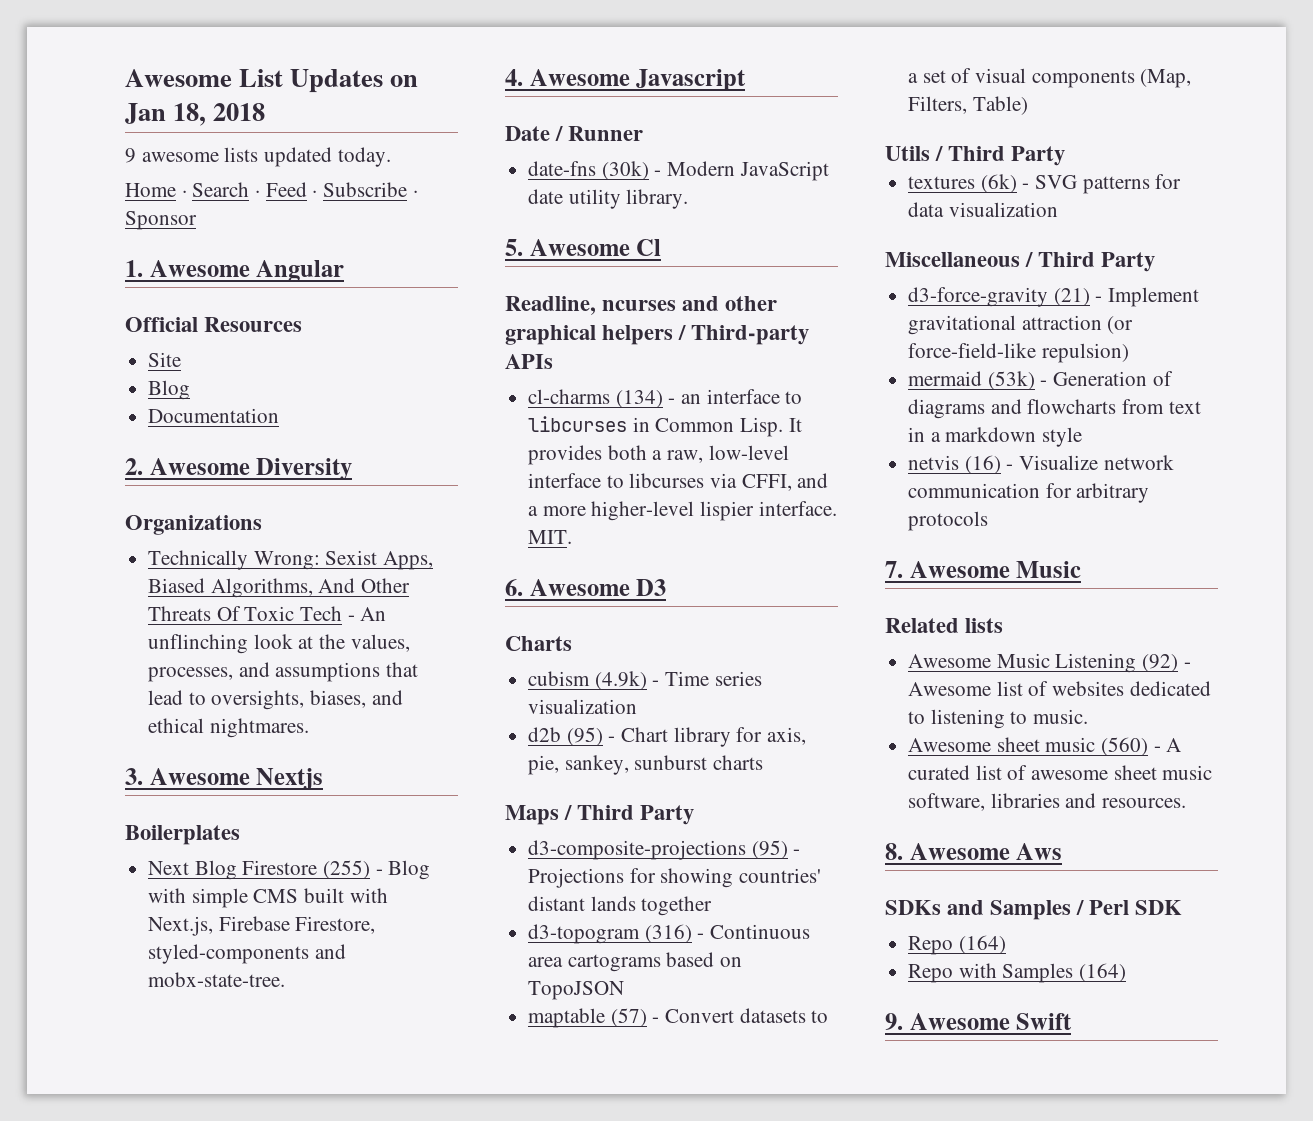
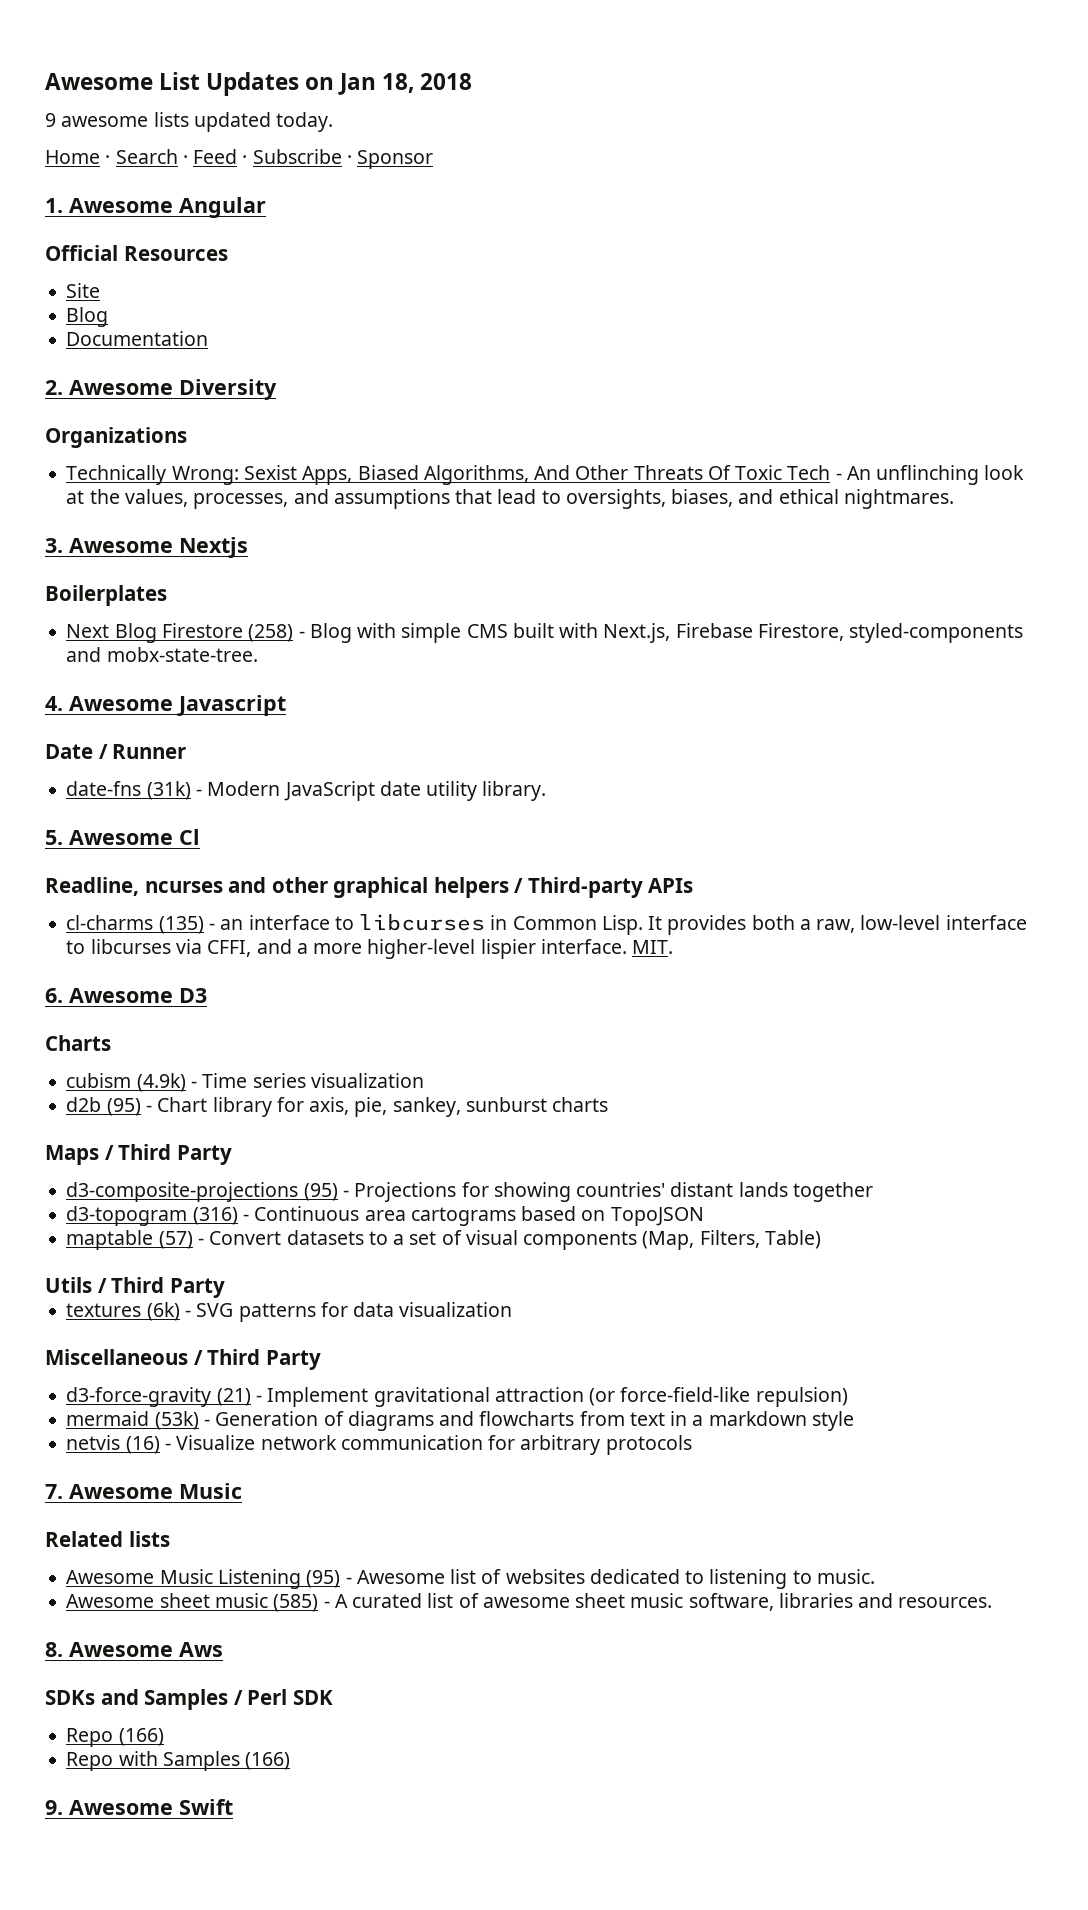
- Next Blog Firestore (255) - Blog with simple CMS built with Next.js, Firebase Firestore, styled-components and mobx-state-tree.
+ Next Blog Firestore (258) - Blog with simple CMS built with Next.js, Firebase Firestore, styled-components and mobx-state-tree.
- date-fns (30k) - Modern JavaScript date utility library.
+ date-fns (31k) - Modern JavaScript date utility library.
- cl-charms (134) - an interface to libcurses in Common Lisp.
+ cl-charms (135) - an interface to libcurses in Common Lisp.
- Awesome Music Listening (92) - Awesome list of websites dedicated to listening to music.
+ Awesome Music Listening (95) - Awesome list of websites dedicated to listening to music.
- Awesome sheet music (560) - A curated list of awesome sheet music software, libraries and resources.
+ Awesome sheet music (585) - A curated list of awesome sheet music software, libraries and resources.
- Repo (164)
+ Repo (166)
- Repo with Samples (164)
+ Repo with Samples (166)

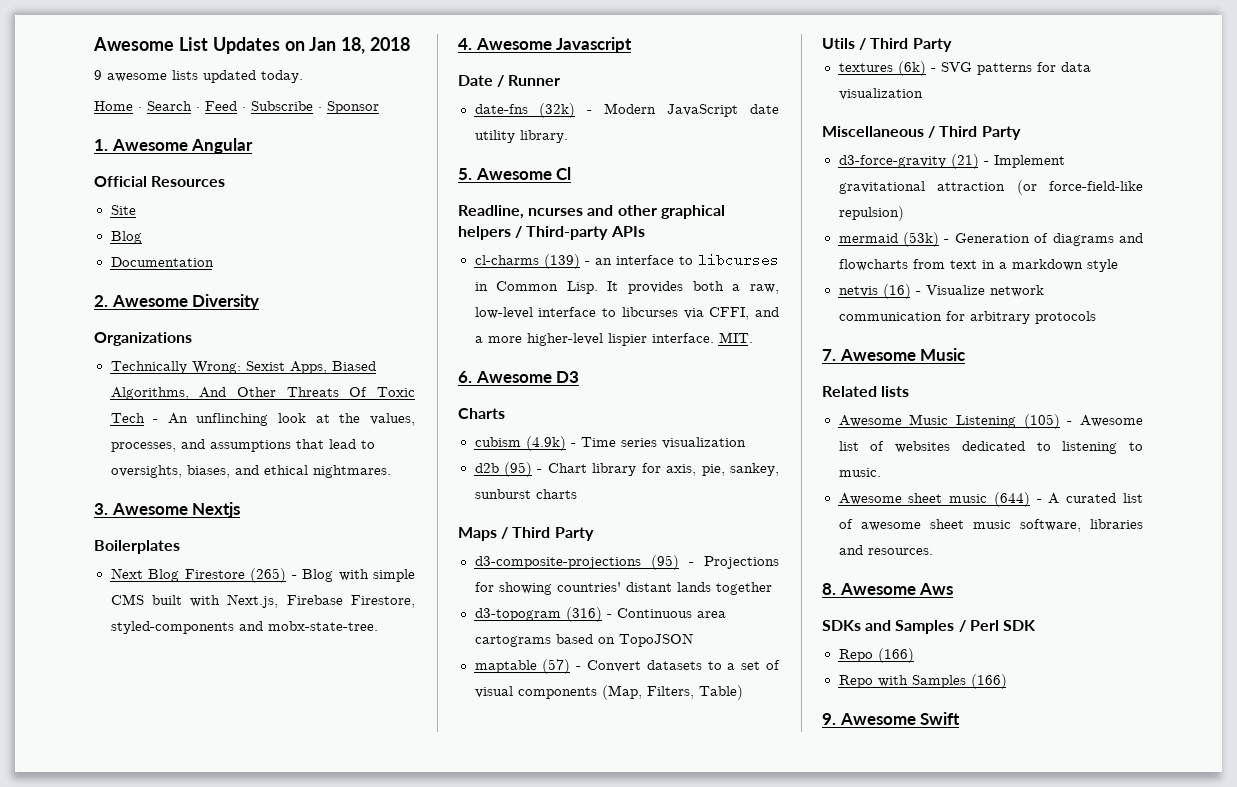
- Next Blog Firestore (258) - Blog with simple CMS built with Next.js, Firebase Firestore, styled-components and mobx-state-tree.
+ Next Blog Firestore (265) - Blog with simple CMS built with Next.js, Firebase Firestore, styled-components and mobx-state-tree.
- date-fns (31k) - Modern JavaScript date utility library.
+ date-fns (32k) - Modern JavaScript date utility library.
- cl-charms (135) - an interface to libcurses in Common Lisp.
+ cl-charms (139) - an interface to libcurses in Common Lisp.
- Awesome Music Listening (95) - Awesome list of websites dedicated to listening to music.
+ Awesome Music Listening (105) - Awesome list of websites dedicated to listening to music.
- Awesome sheet music (585) - A curated list of awesome sheet music software, libraries and resources.
+ Awesome sheet music (644) - A curated list of awesome sheet music software, libraries and resources.

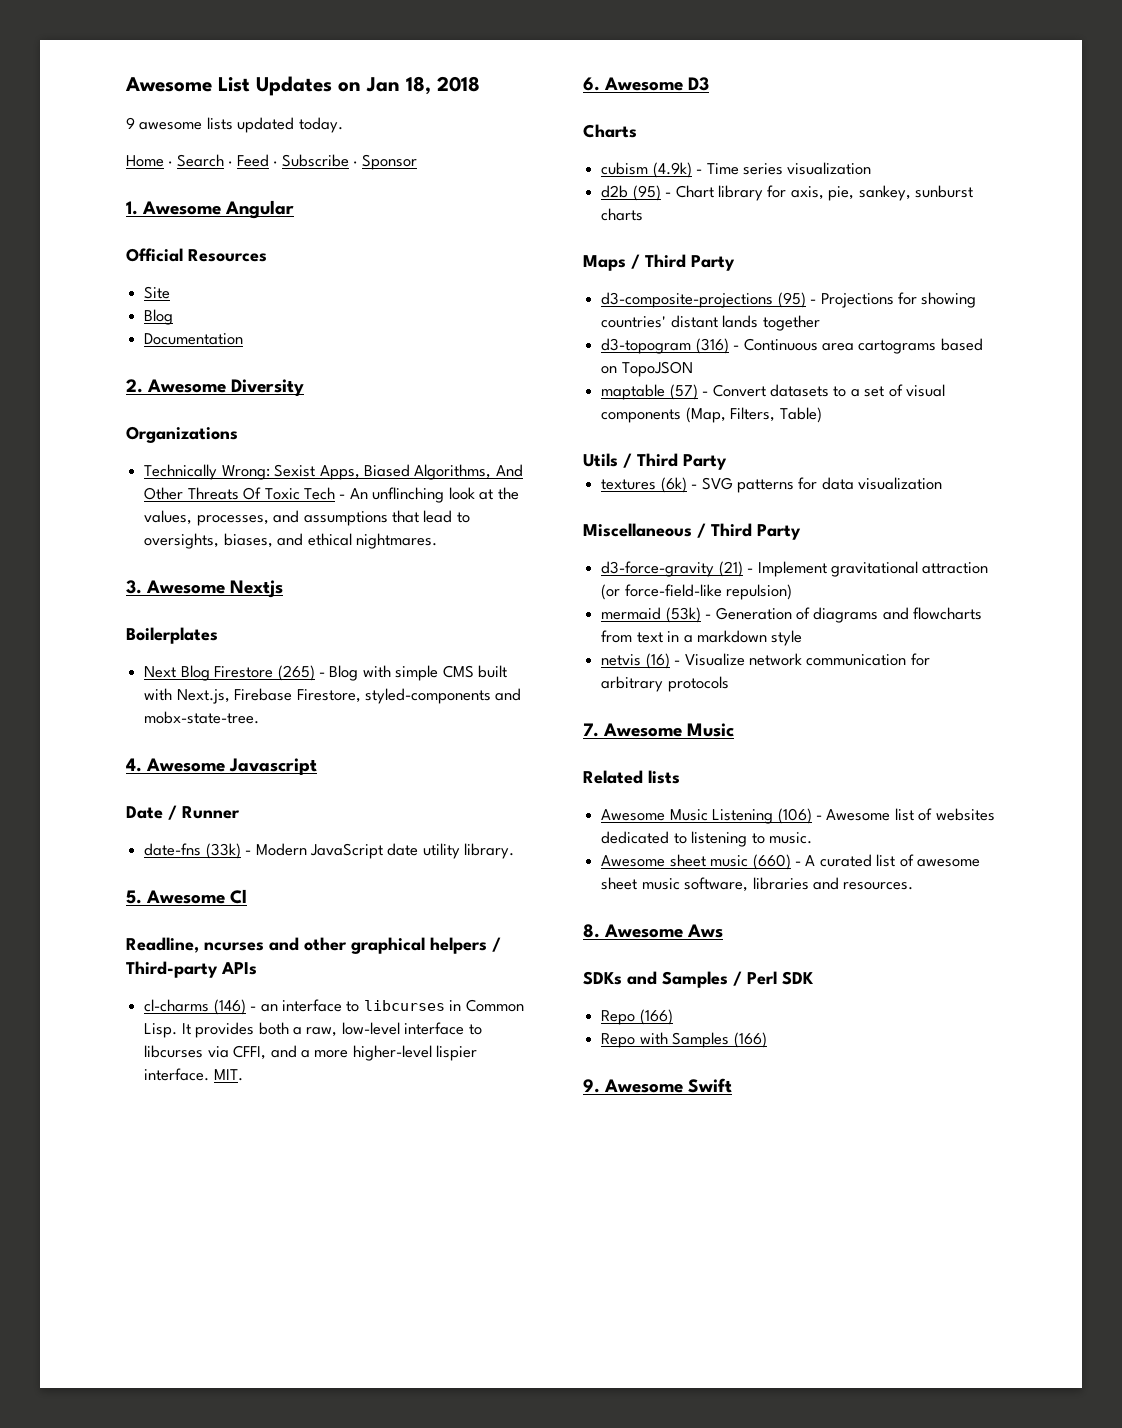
- date-fns (32k) - Modern JavaScript date utility library.
+ date-fns (33k) - Modern JavaScript date utility library.
- cl-charms (139) - an interface to libcurses in Common Lisp.
+ cl-charms (146) - an interface to libcurses in Common Lisp.
- Awesome Music Listening (105) - Awesome list of websites dedicated to listening to music.
+ Awesome Music Listening (106) - Awesome list of websites dedicated to listening to music.
- Awesome sheet music (644) - A curated list of awesome sheet music software, libraries and resources.
+ Awesome sheet music (660) - A curated list of awesome sheet music software, libraries and resources.

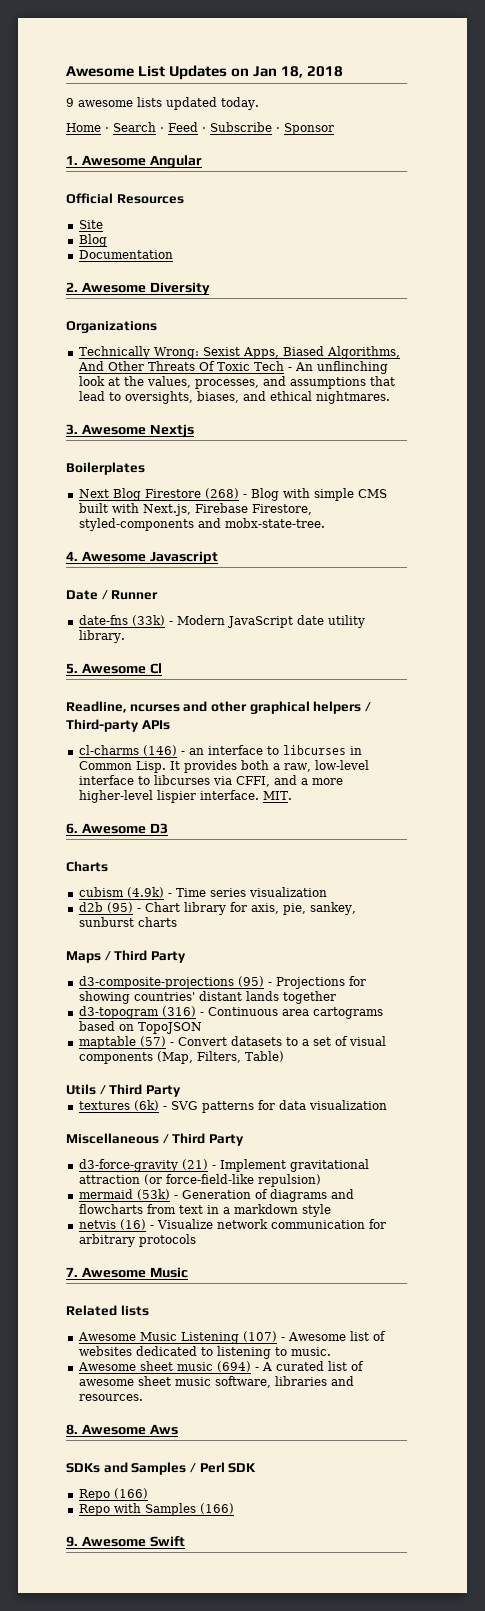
- Next Blog Firestore (265) - Blog with simple CMS built with Next.js, Firebase Firestore, styled-components and mobx-state-tree.
+ Next Blog Firestore (268) - Blog with simple CMS built with Next.js, Firebase Firestore, styled-components and mobx-state-tree.
- Awesome Music Listening (106) - Awesome list of websites dedicated to listening to music.
+ Awesome Music Listening (107) - Awesome list of websites dedicated to listening to music.
- Awesome sheet music (660) - A curated list of awesome sheet music software, libraries and resources.
+ Awesome sheet music (694) - A curated list of awesome sheet music software, libraries and resources.

